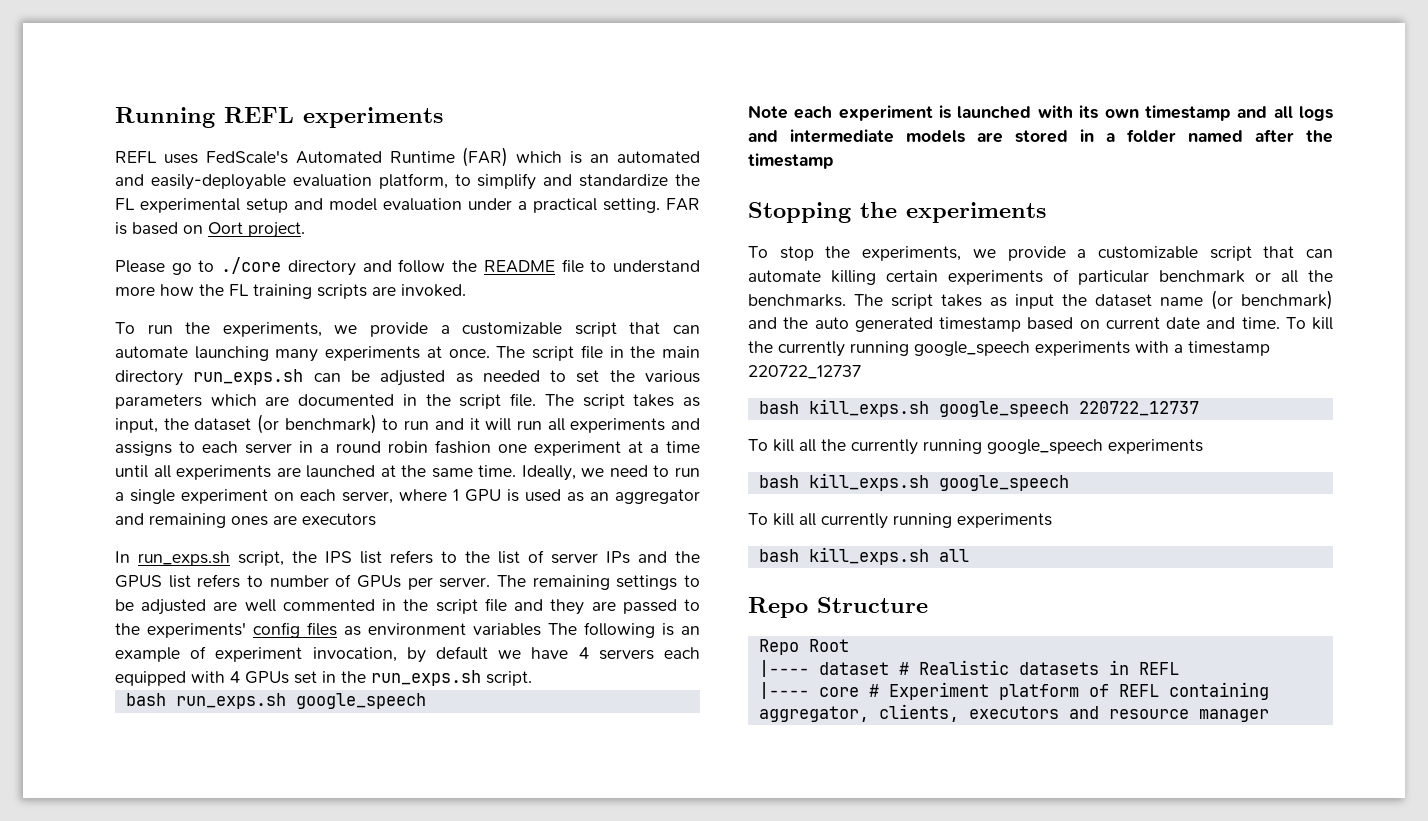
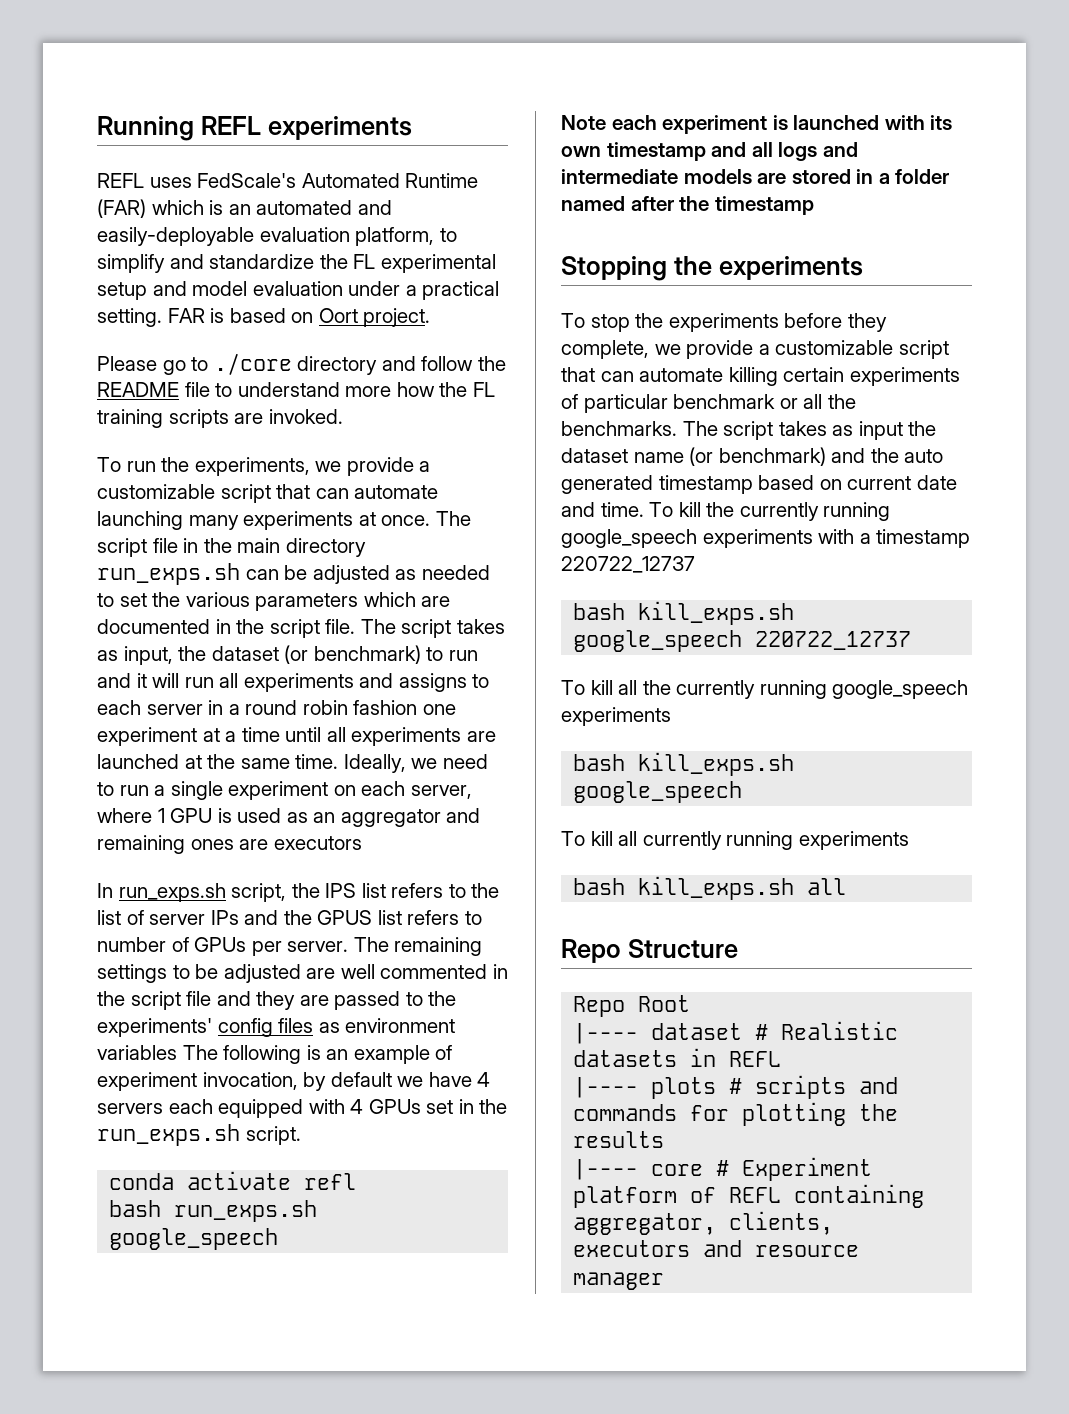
+ conda activate refl
- To stop the experiments, we provide a customizable script that can automate killing certain experiments of particular benchmark or all the benchmarks.
+ To stop the experiments before they complete, we provide a customizable script that can automate killing certain experiments of particular benchmark or all the benchmarks.
+ |---- plots # scripts and commands for plotting the results

